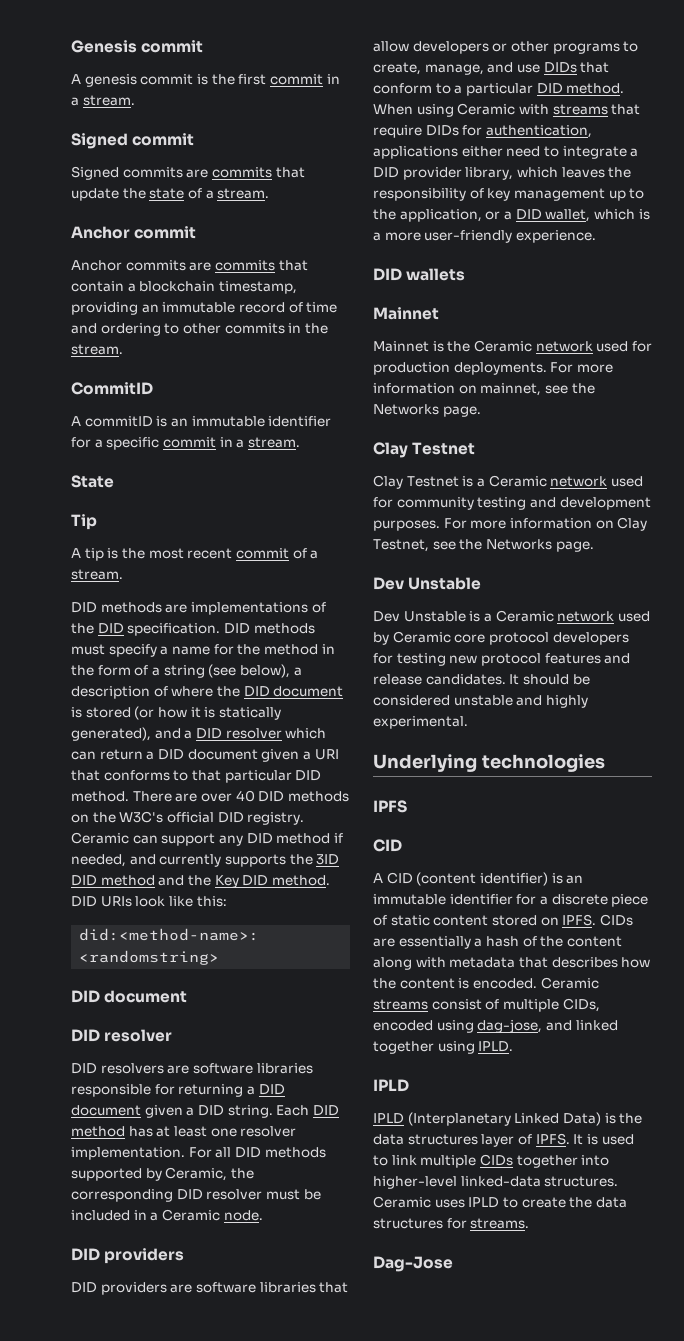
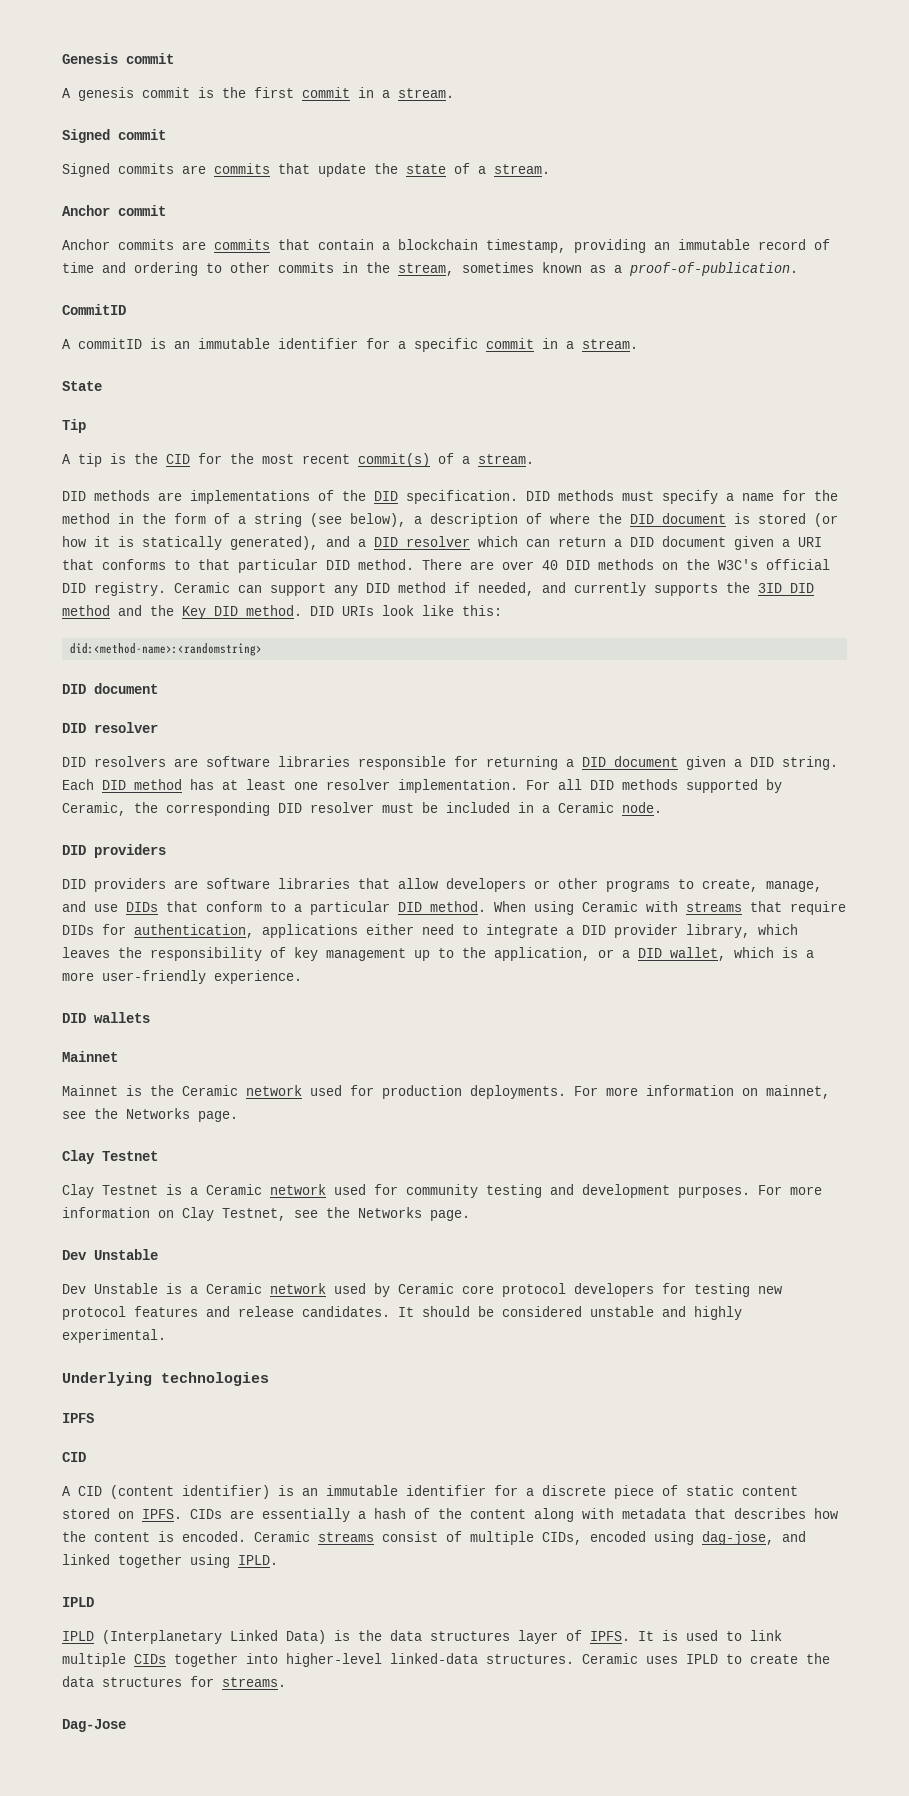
- Anchor commits are commits that contain a blockchain timestamp, providing an immutable record of time and ordering to other commits in the stream.
+ Anchor commits are commits that contain a blockchain timestamp, providing an immutable record of time and ordering to other commits in the stream, sometimes known as a proof-of-publication.
- A tip is the most recent commit of a stream.
+ A tip is the CID for the most recent commit(s) of a stream.

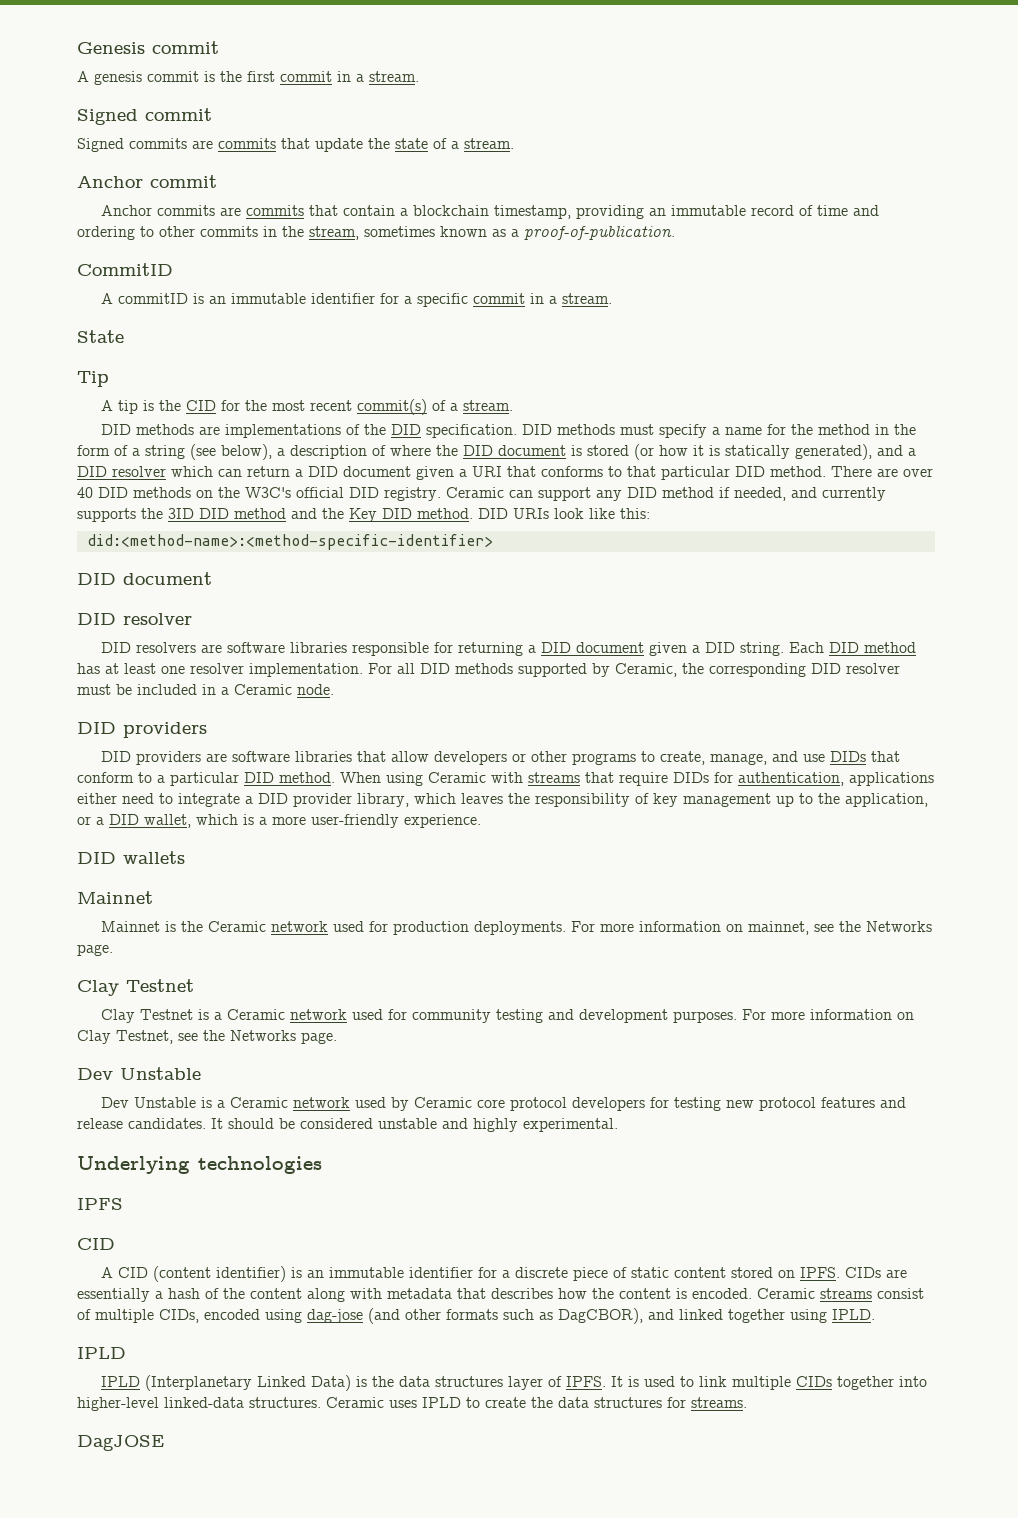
- did:<method-name>:<randomstring>
+ did:<method-name>:<method-specific-identifier>
- Ceramic streams consist of multiple CIDs, encoded using dag-jose, and linked together using IPLD.
+ Ceramic streams consist of multiple CIDs, encoded using dag-jose (and other formats such as DagCBOR), and linked together using IPLD.
- Dag-Jose
+ DagJOSE

